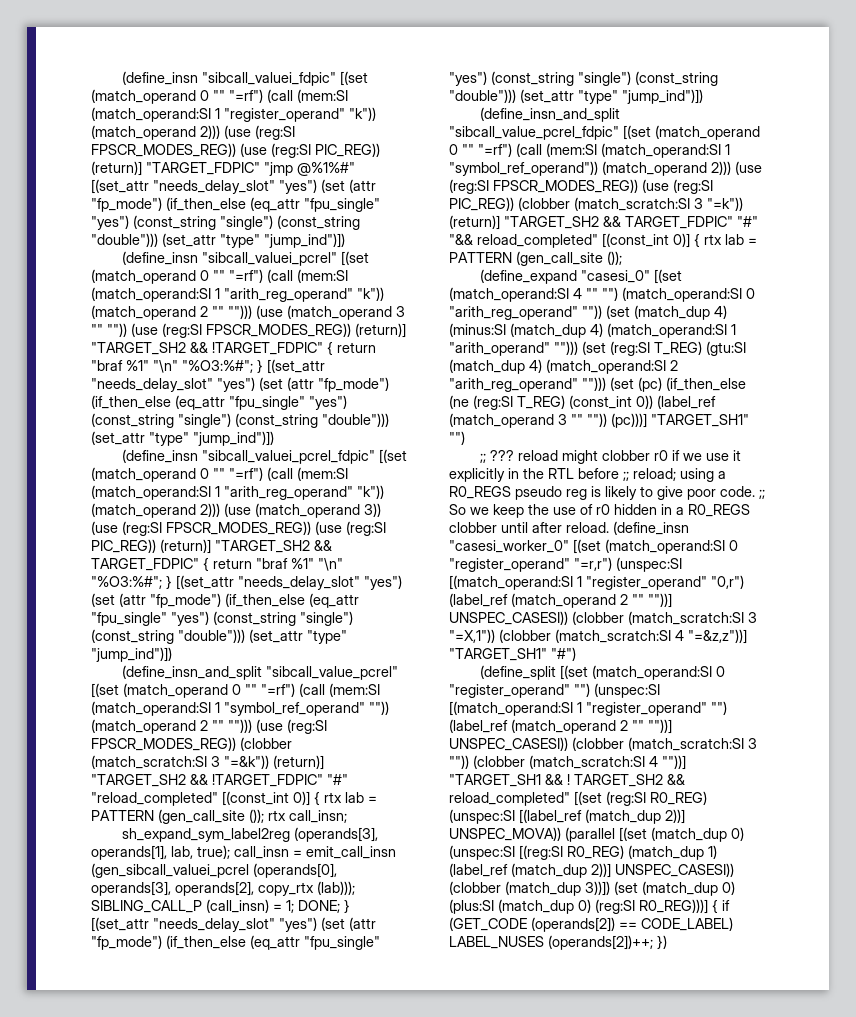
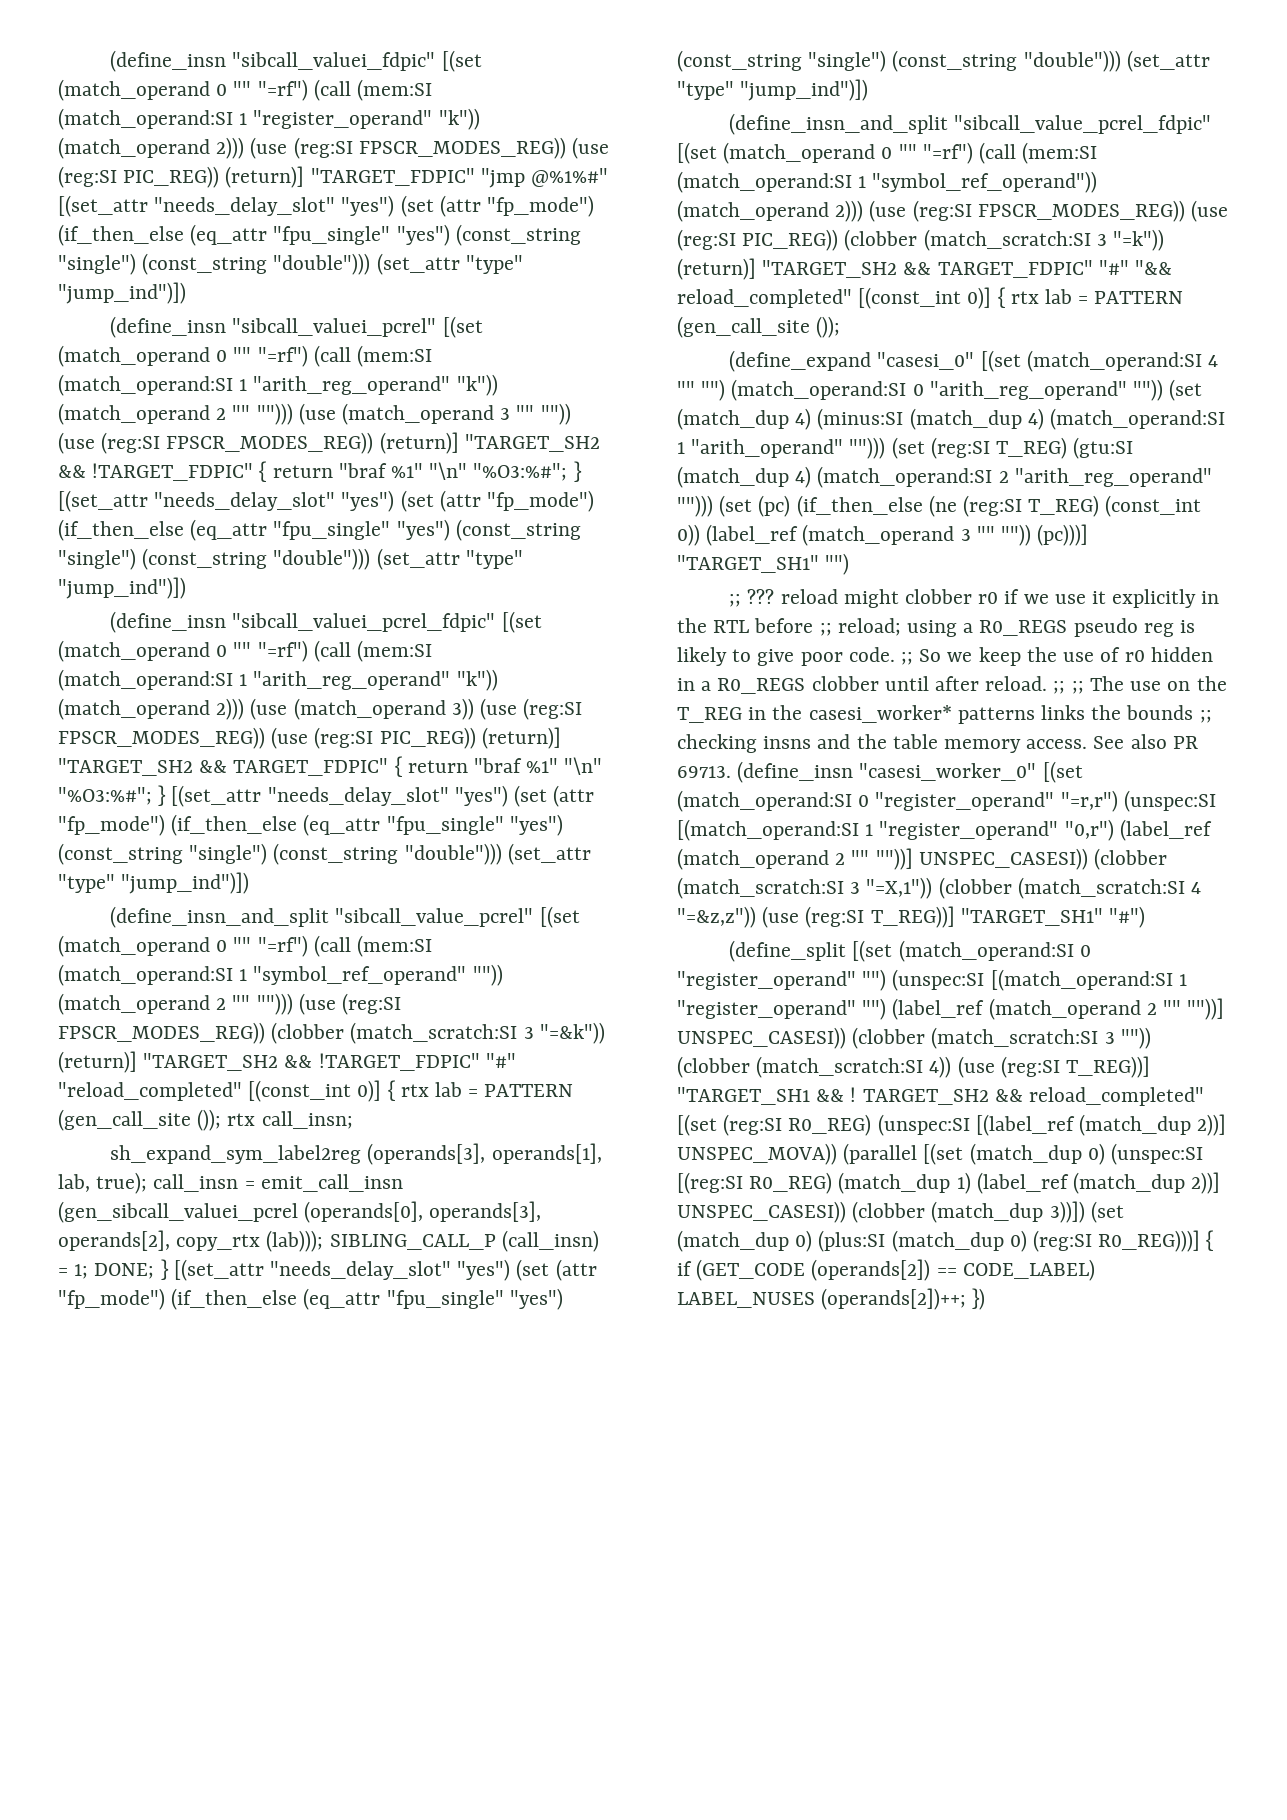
- ;; ??? reload might clobber r0 if we use it explicitly in the RTL before ;; reload; using a R0_REGS pseudo reg is likely to give poor code. ;; So we keep the use of r0 hidden in a R0_REGS clobber until after reload.
+ ;; ??? reload might clobber r0 if we use it explicitly in the RTL before ;; reload; using a R0_REGS pseudo reg is likely to give poor code. ;; So we keep the use of r0 hidden in a R0_REGS clobber until after reload. ;; ;; The use on the T_REG in the casesi_worker* patterns links the bounds ;; checking insns and the table memory access. See also PR 69713.
- (define_insn "casesi_worker_0" [(set (match_operand:SI 0 "register_operand" "=r,r") (unspec:SI [(match_operand:SI 1 "register_operand" "0,r") (label_ref (match_operand 2 "" ""))] UNSPEC_CASESI)) (clobber (match_scratch:SI 3 "=X,1")) (clobber (match_scratch:SI 4 "=&z,z"))] "TARGET_SH1" "#")
+ (define_insn "casesi_worker_0" [(set (match_operand:SI 0 "register_operand" "=r,r") (unspec:SI [(match_operand:SI 1 "register_operand" "0,r") (label_ref (match_operand 2 "" ""))] UNSPEC_CASESI)) (clobber (match_scratch:SI 3 "=X,1")) (clobber (match_scratch:SI 4 "=&z,z")) (use (reg:SI T_REG))] "TARGET_SH1" "#")
- (define_split [(set (match_operand:SI 0 "register_operand" "") (unspec:SI [(match_operand:SI 1 "register_operand" "") (label_ref (match_operand 2 "" ""))] UNSPEC_CASESI)) (clobber (match_scratch:SI 3 "")) (clobber (match_scratch:SI 4 ""))] "TARGET_SH1 && !
+ (define_split [(set (match_operand:SI 0 "register_operand" "") (unspec:SI [(match_operand:SI 1 "register_operand" "") (label_ref (match_operand 2 "" ""))] UNSPEC_CASESI)) (clobber (match_scratch:SI 3 "")) (clobber (match_scratch:SI 4)) (use (reg:SI T_REG))] "TARGET_SH1 && !

